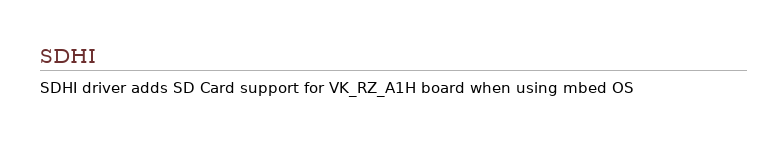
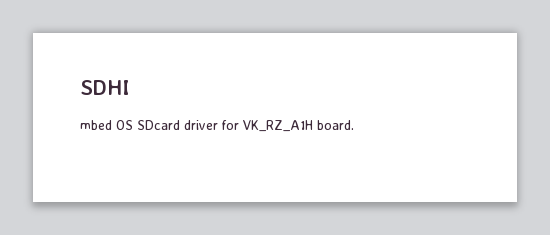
- SDHI driver adds SD Card support for VK_RZ_A1H board when using mbed OS
+ mbed OS SDcard driver for VK_RZ_A1H board.

